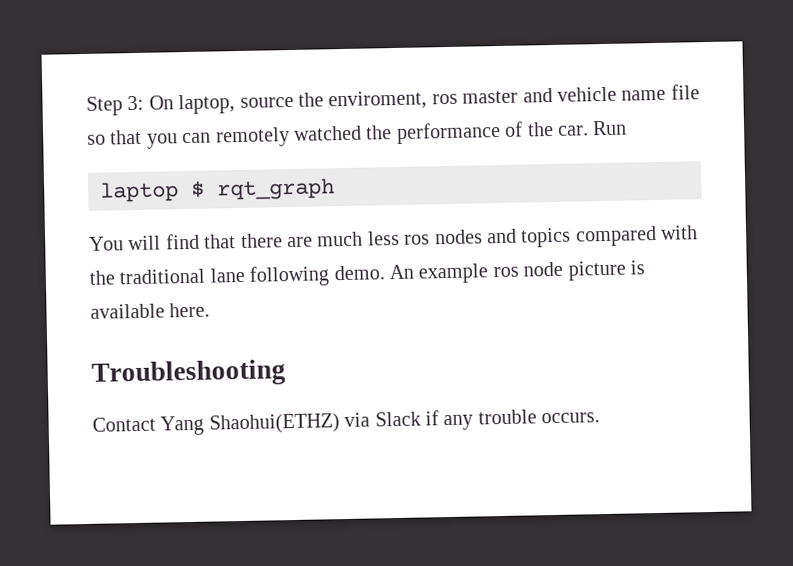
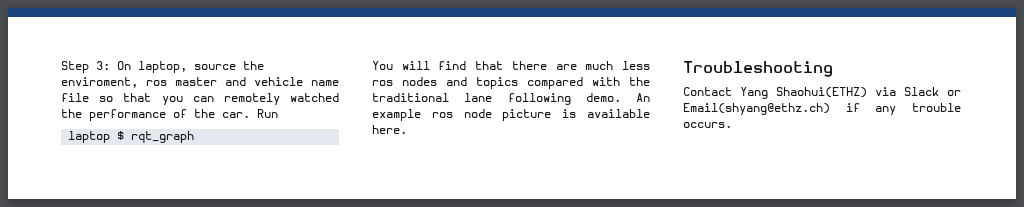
- Contact Yang Shaohui(ETHZ) via Slack if any trouble occurs.
+ Contact Yang Shaohui(ETHZ) via Slack or Email(shyang@ethz.ch) if any trouble occurs.

